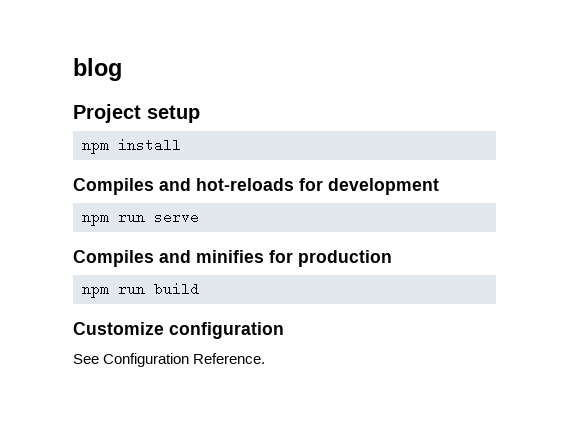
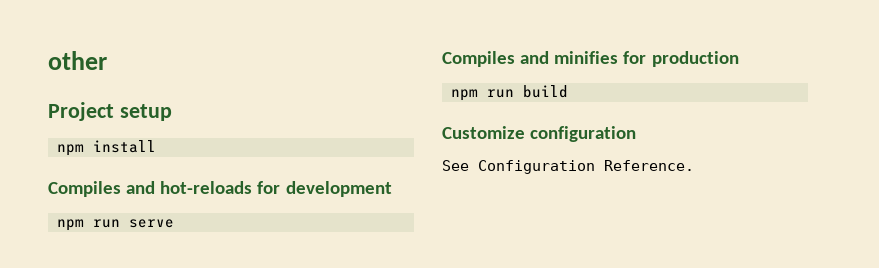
- blog
+ other

